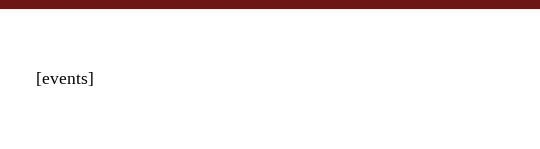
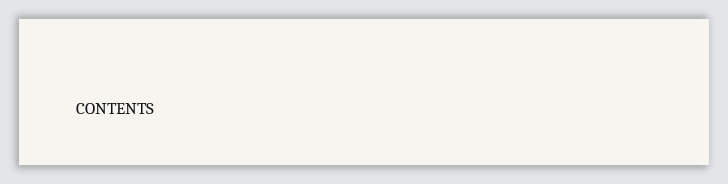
- [events]
+ CONTENTS

